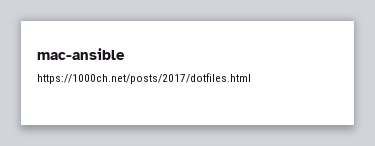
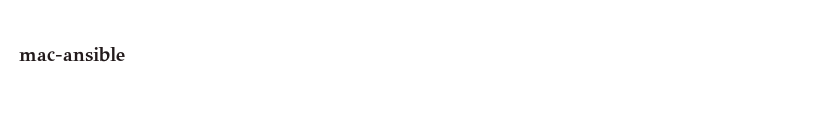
- https://1000ch.net/posts/2017/dotfiles.html

